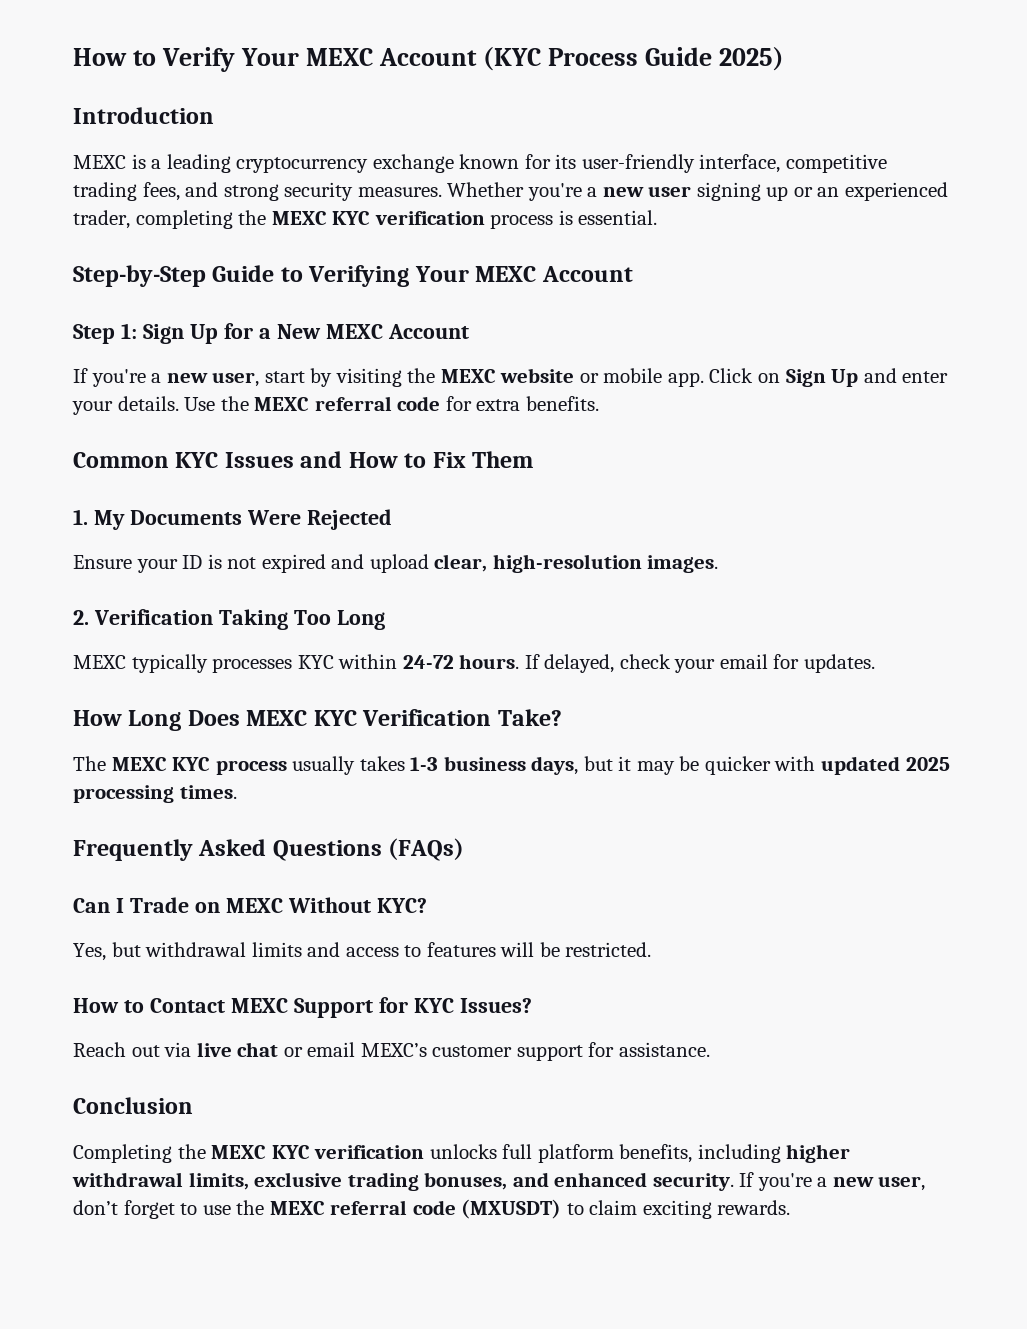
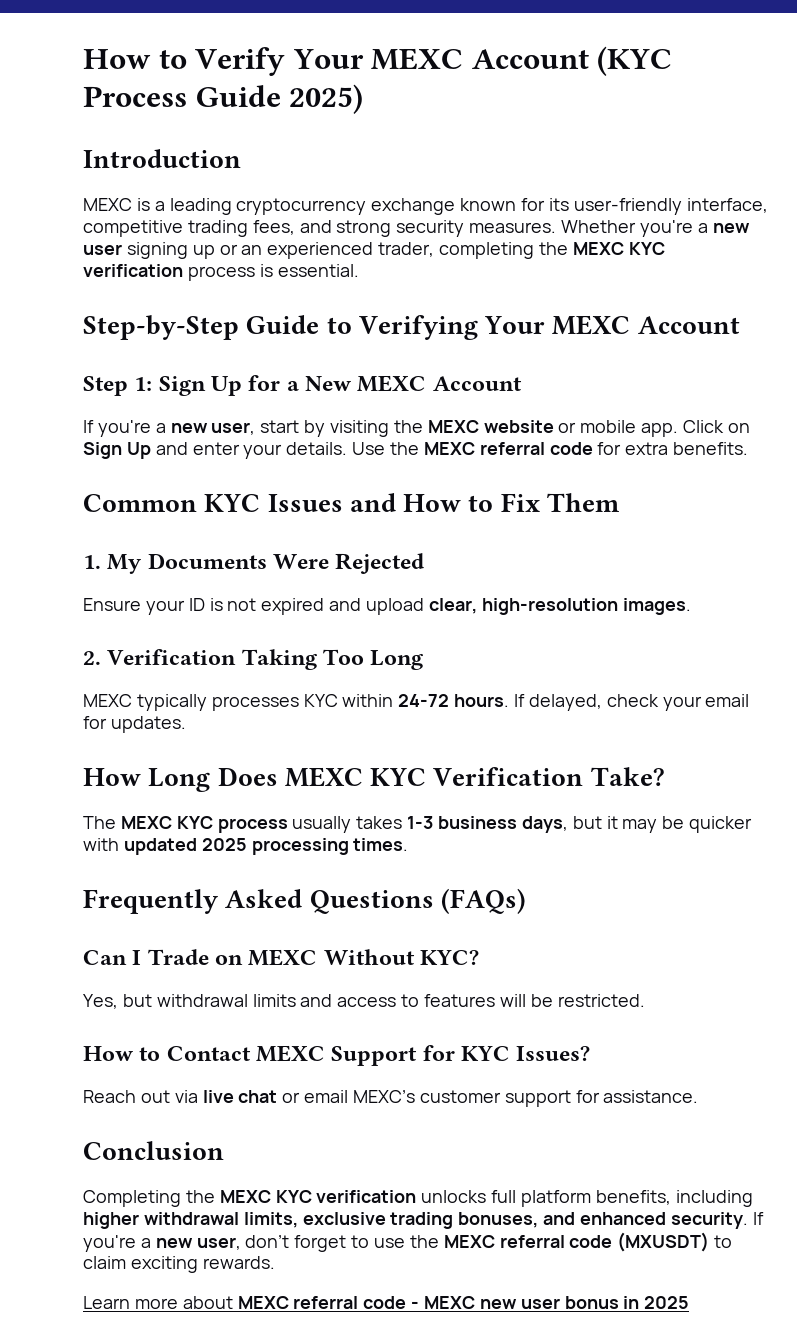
+ Learn more about MEXC referral code - MEXC new user bonus in 2025

